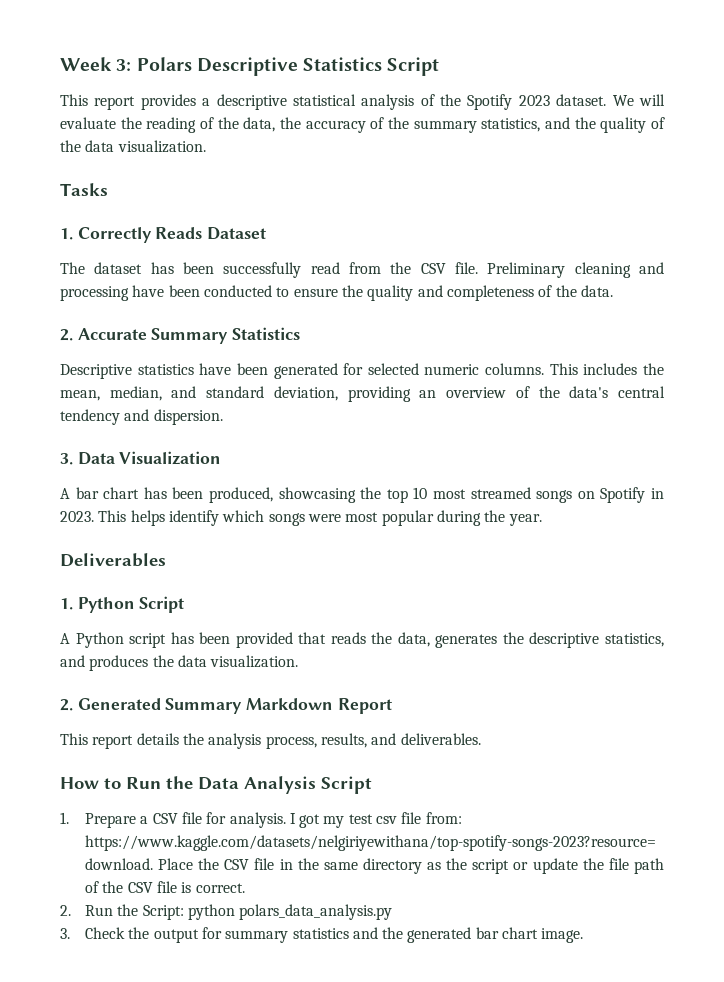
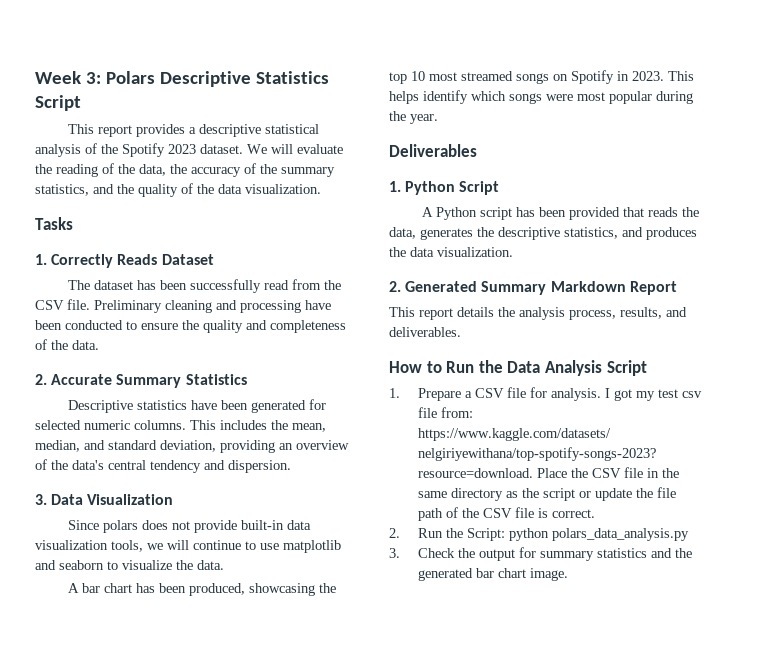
+ Since polars does not provide built-in data visualization tools, we will continue to use matplotlib and seaborn to visualize the data.

